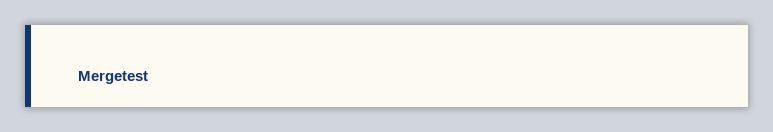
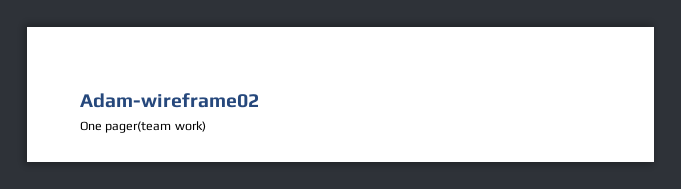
- Mergetest
+ Adam-wireframe02
+ One pager(team work)

